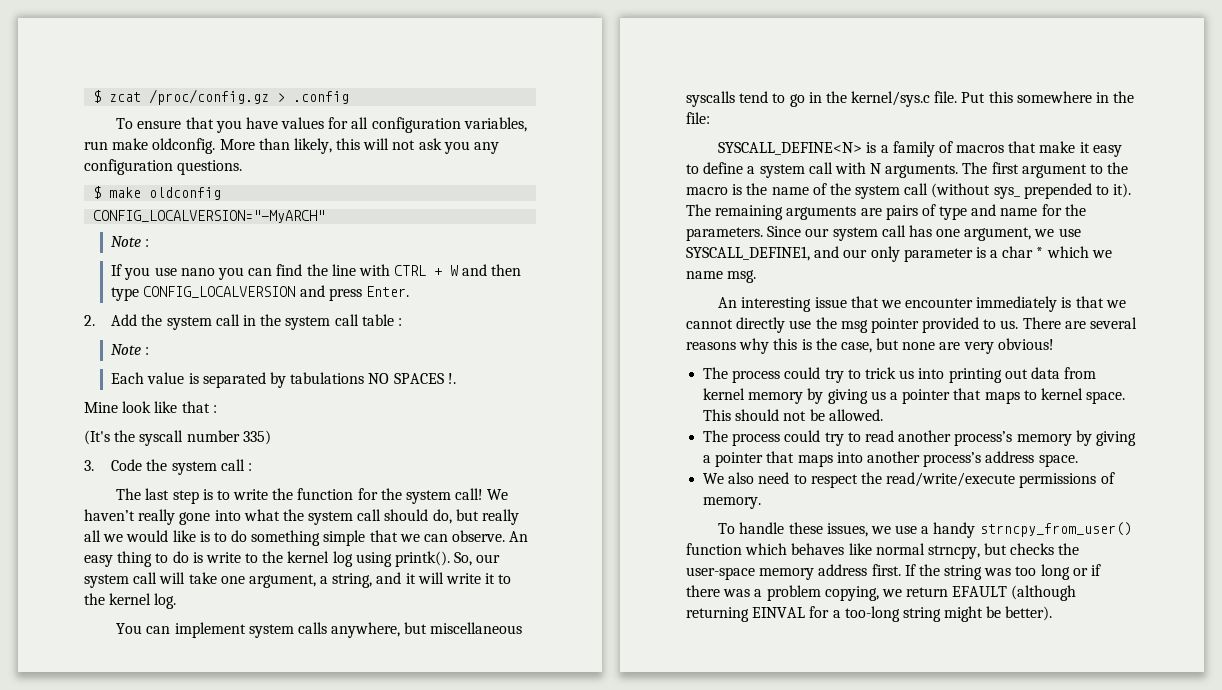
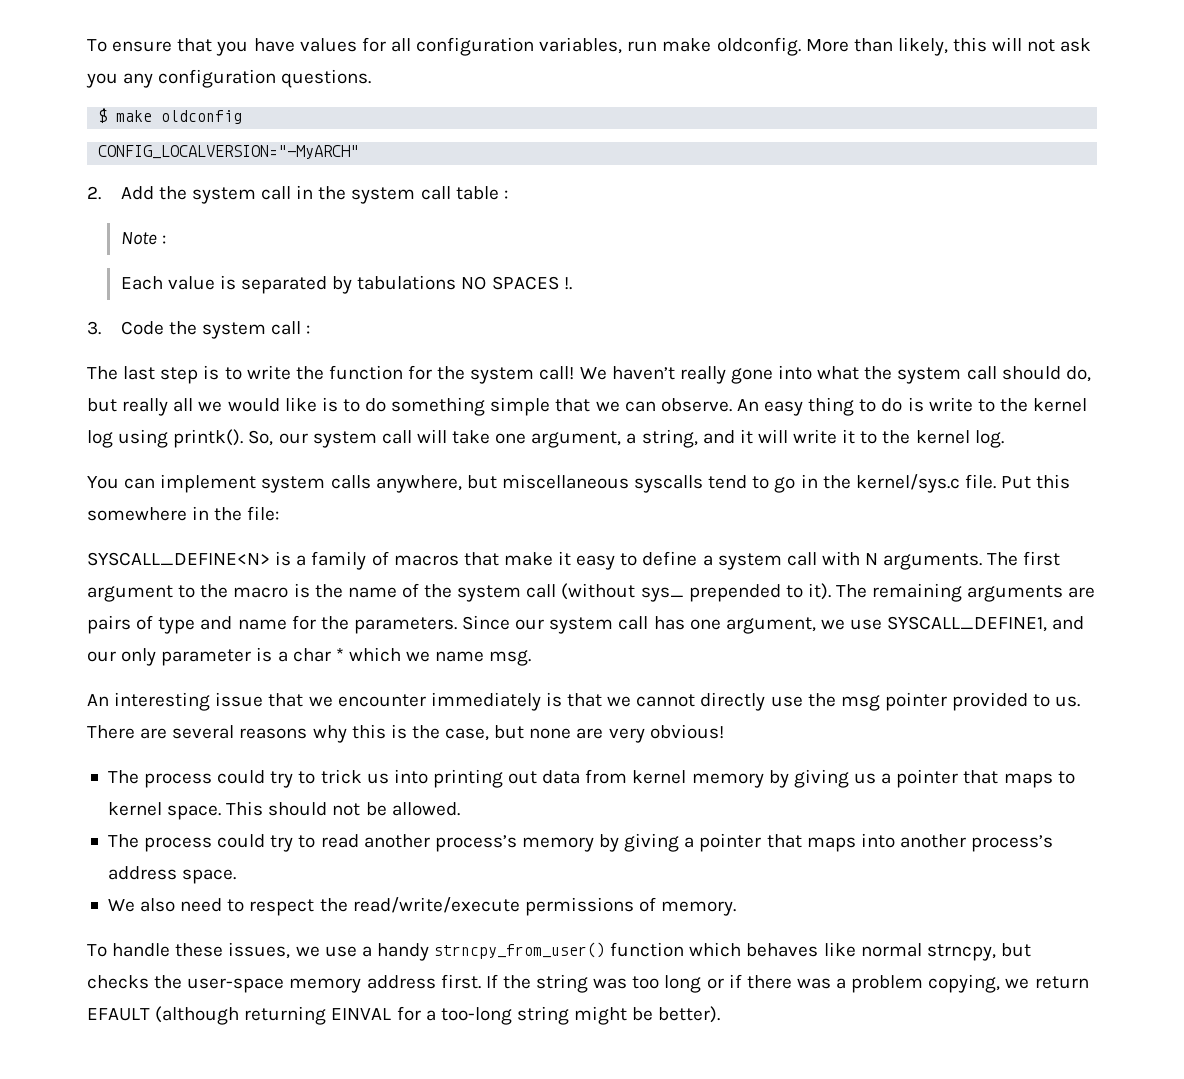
- $ zcat /proc/config.gz > .config
  CONFIG_LOCALVERSION="-MyARCH"
- Note :
- If you use nano you can find the line with CTRL + W and then type CONFIG_LOCALVERSION and press Enter.
- Mine look like that :
- (It's the syscall number 335)

